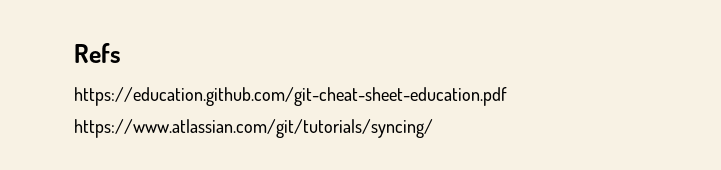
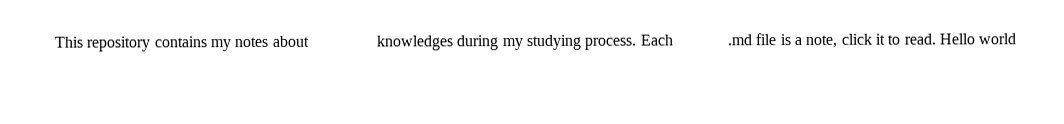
- Refs
- https://education.github.com/git-cheat-sheet-education.pdf
- https://www.atlassian.com/git/tutorials/syncing/
+ This repository contains my notes about knowledges during my studying process. Each .md file is a note, click it to read. Hello world

